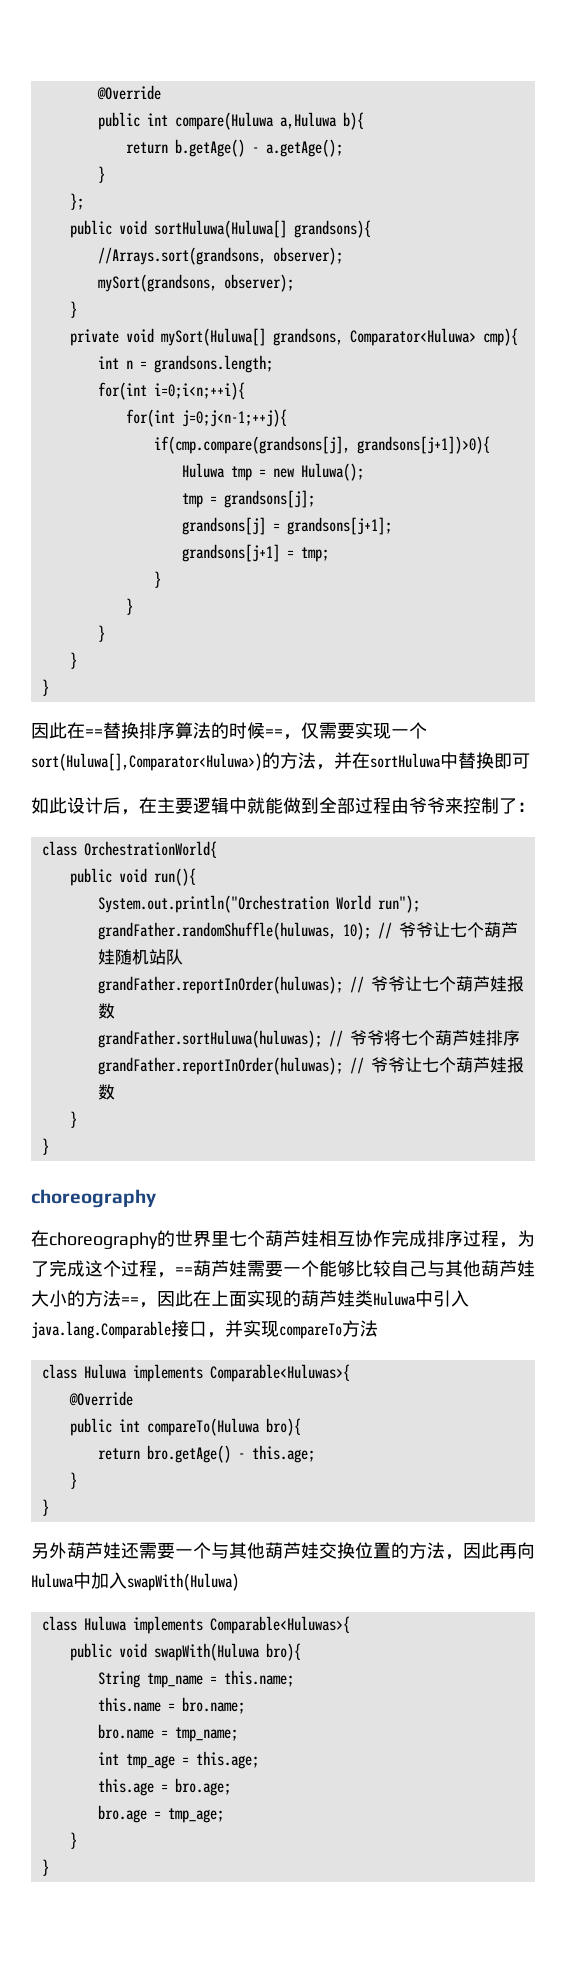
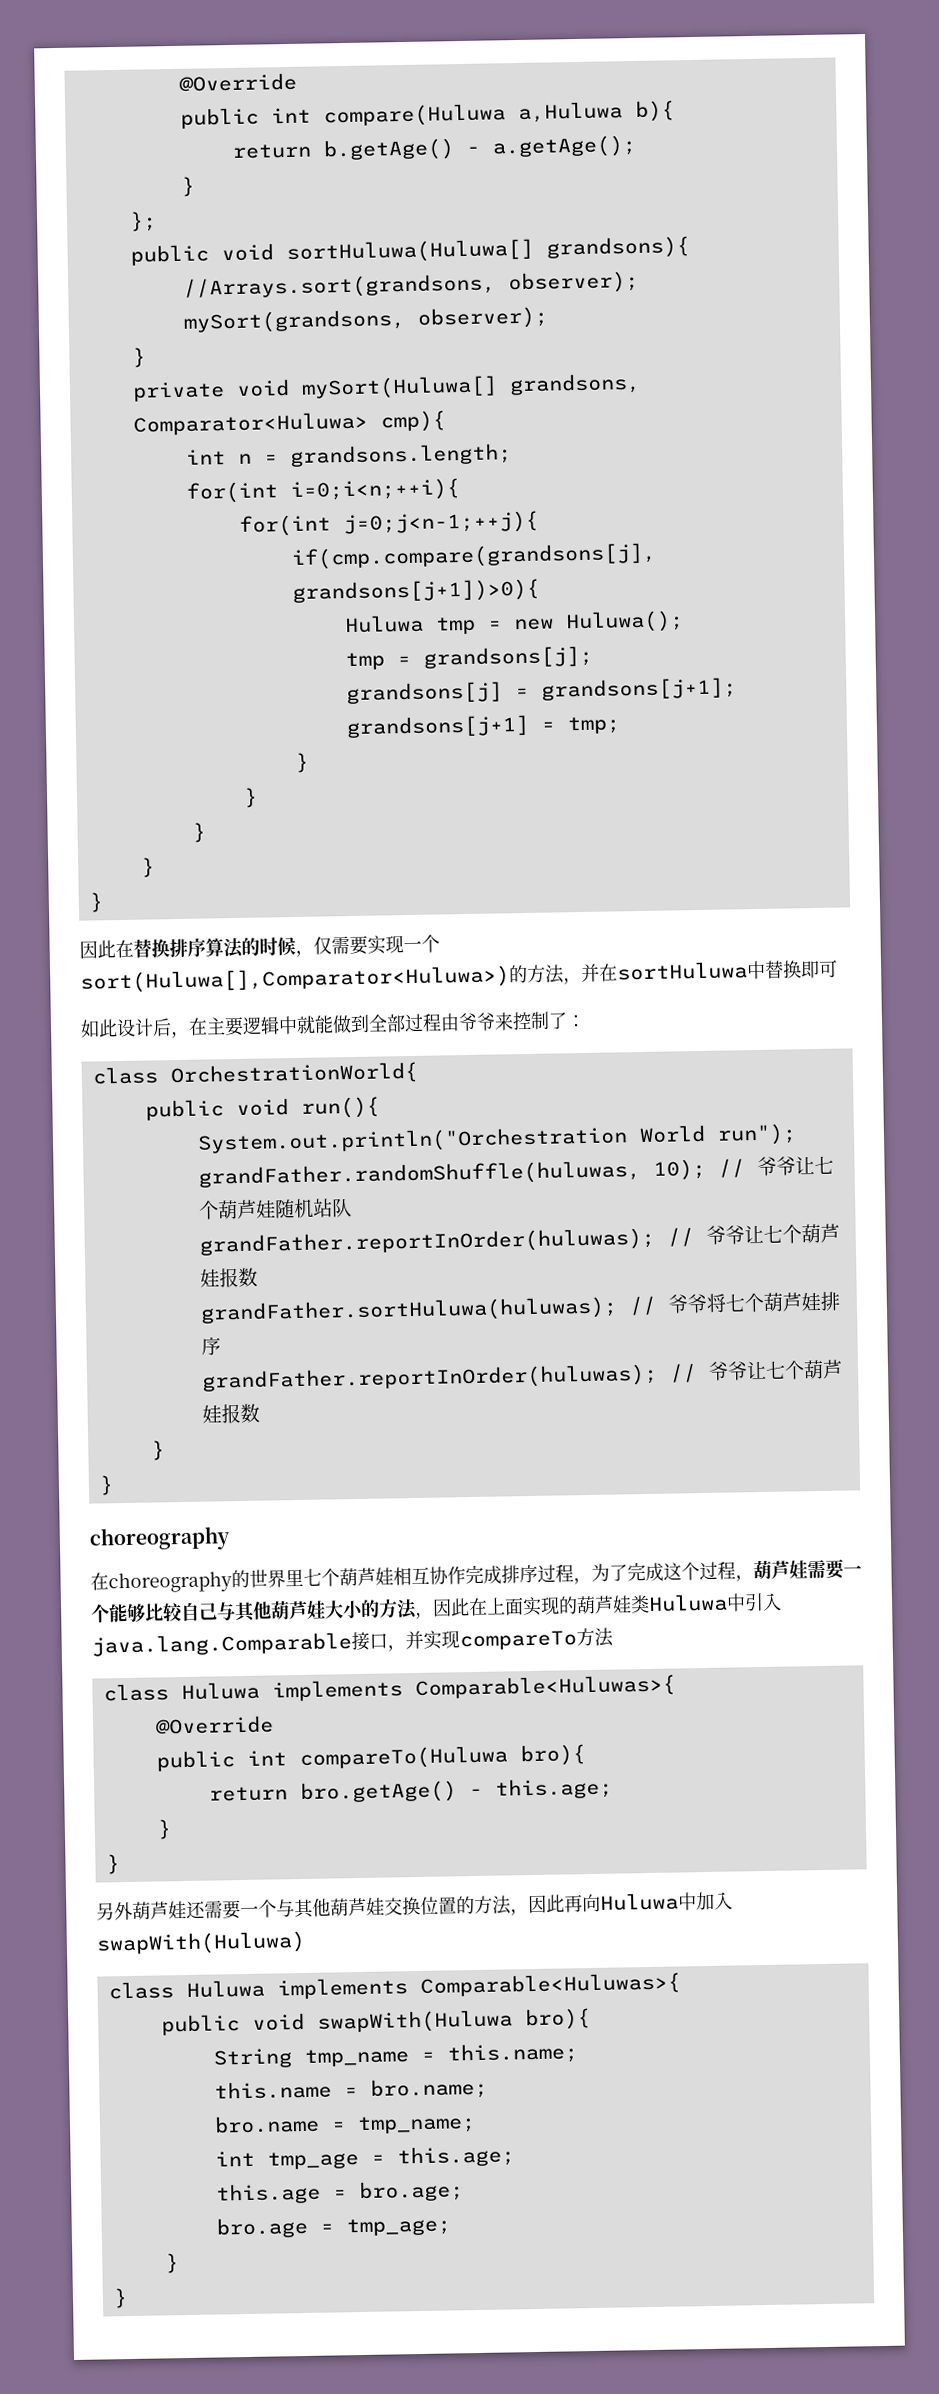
- 因此在==替换排序算法的时候==，仅需要实现一个sort(Huluwa[],Comparator<Huluwa>)的方法，并在sortHuluwa中替换即可
+ 因此在替换排序算法的时候，仅需要实现一个sort(Huluwa[],Comparator<Huluwa>)的方法，并在sortHuluwa中替换即可
- 在choreography的世界里七个葫芦娃相互协作完成排序过程，为了完成这个过程，==葫芦娃需要一个能够比较自己与其他葫芦娃大小的方法==，因此在上面实现的葫芦娃类Huluwa中引入java.lang.Comparable接口，并实现compareTo方法
+ 在choreography的世界里七个葫芦娃相互协作完成排序过程，为了完成这个过程，葫芦娃需要一个能够比较自己与其他葫芦娃大小的方法，因此在上面实现的葫芦娃类Huluwa中引入java.lang.Comparable接口，并实现compareTo方法

